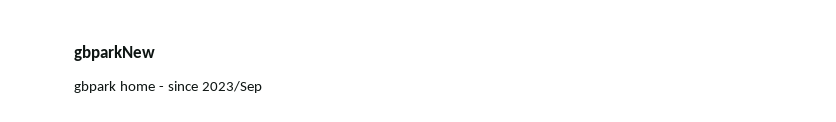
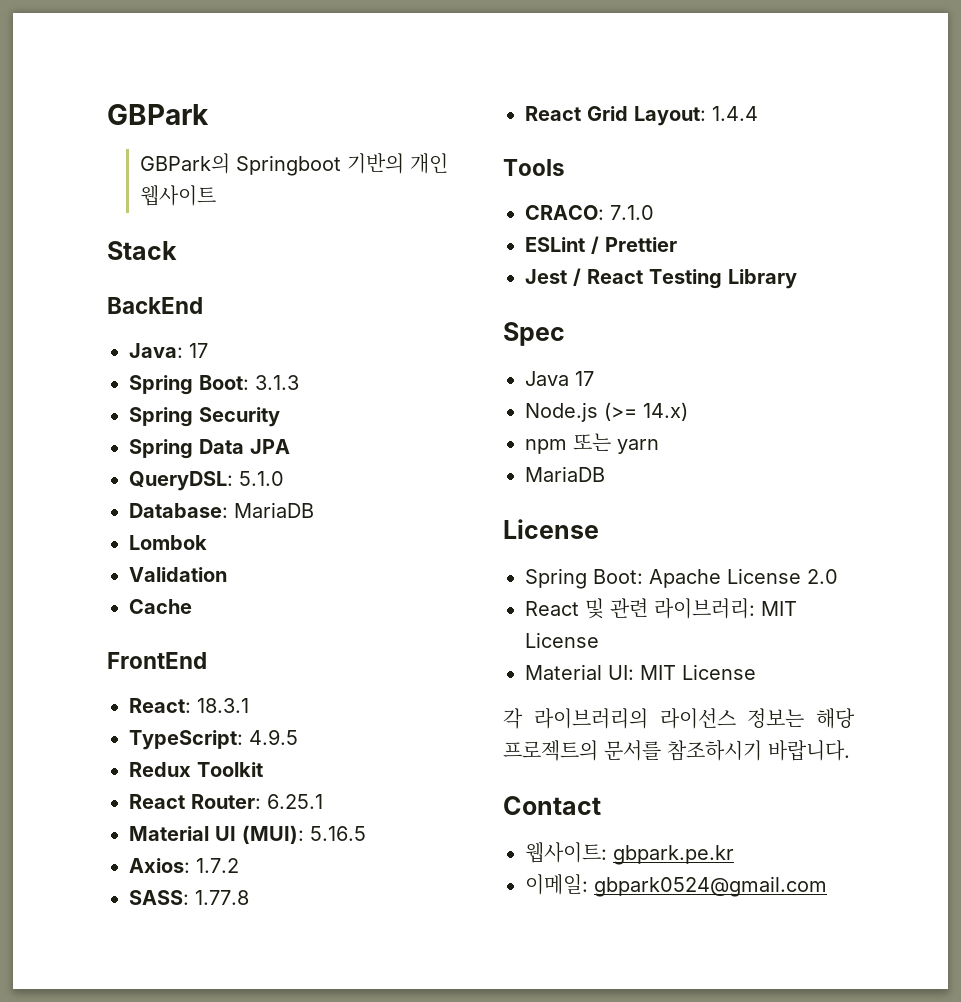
- gbparkNew
- gbpark home - since 2023/Sep
+ GBPark
+ GBPark의 Springboot 기반의 개인 웹사이트
+ Stack
+ BackEnd
+ Java: 17
+ Spring Boot: 3.1.3
+ Spring Security
+ Spring Data JPA
+ QueryDSL: 5.1.0
+ Database: MariaDB
+ Lombok
+ Validation
+ Cache
+ FrontEnd
+ React: 18.3.1
+ TypeScript: 4.9.5
+ Redux Toolkit
+ React Router: 6.25.1
+ Material UI (MUI): 5.16.5
+ Axios: 1.7.2
+ SASS: 1.77.8
+ React Grid Layout: 1.4.4
+ Tools
+ CRACO: 7.1.0
+ ESLint / Prettier
+ Jest / React Testing Library
+ Spec
+ Java 17
+ Node.js (>= 14.x)
+ npm 또는 yarn
+ MariaDB
+ License
+ Spring Boot: Apache License 2.0
+ React 및 관련 라이브러리: MIT License
+ Material UI: MIT License
+ 각 라이브러리의 라이선스 정보는 해당 프로젝트의 문서를 참조하시기 바랍니다.
+ Contact
+ 웹사이트: gbpark.pe.kr
+ 이메일: gbpark0524@gmail.com

